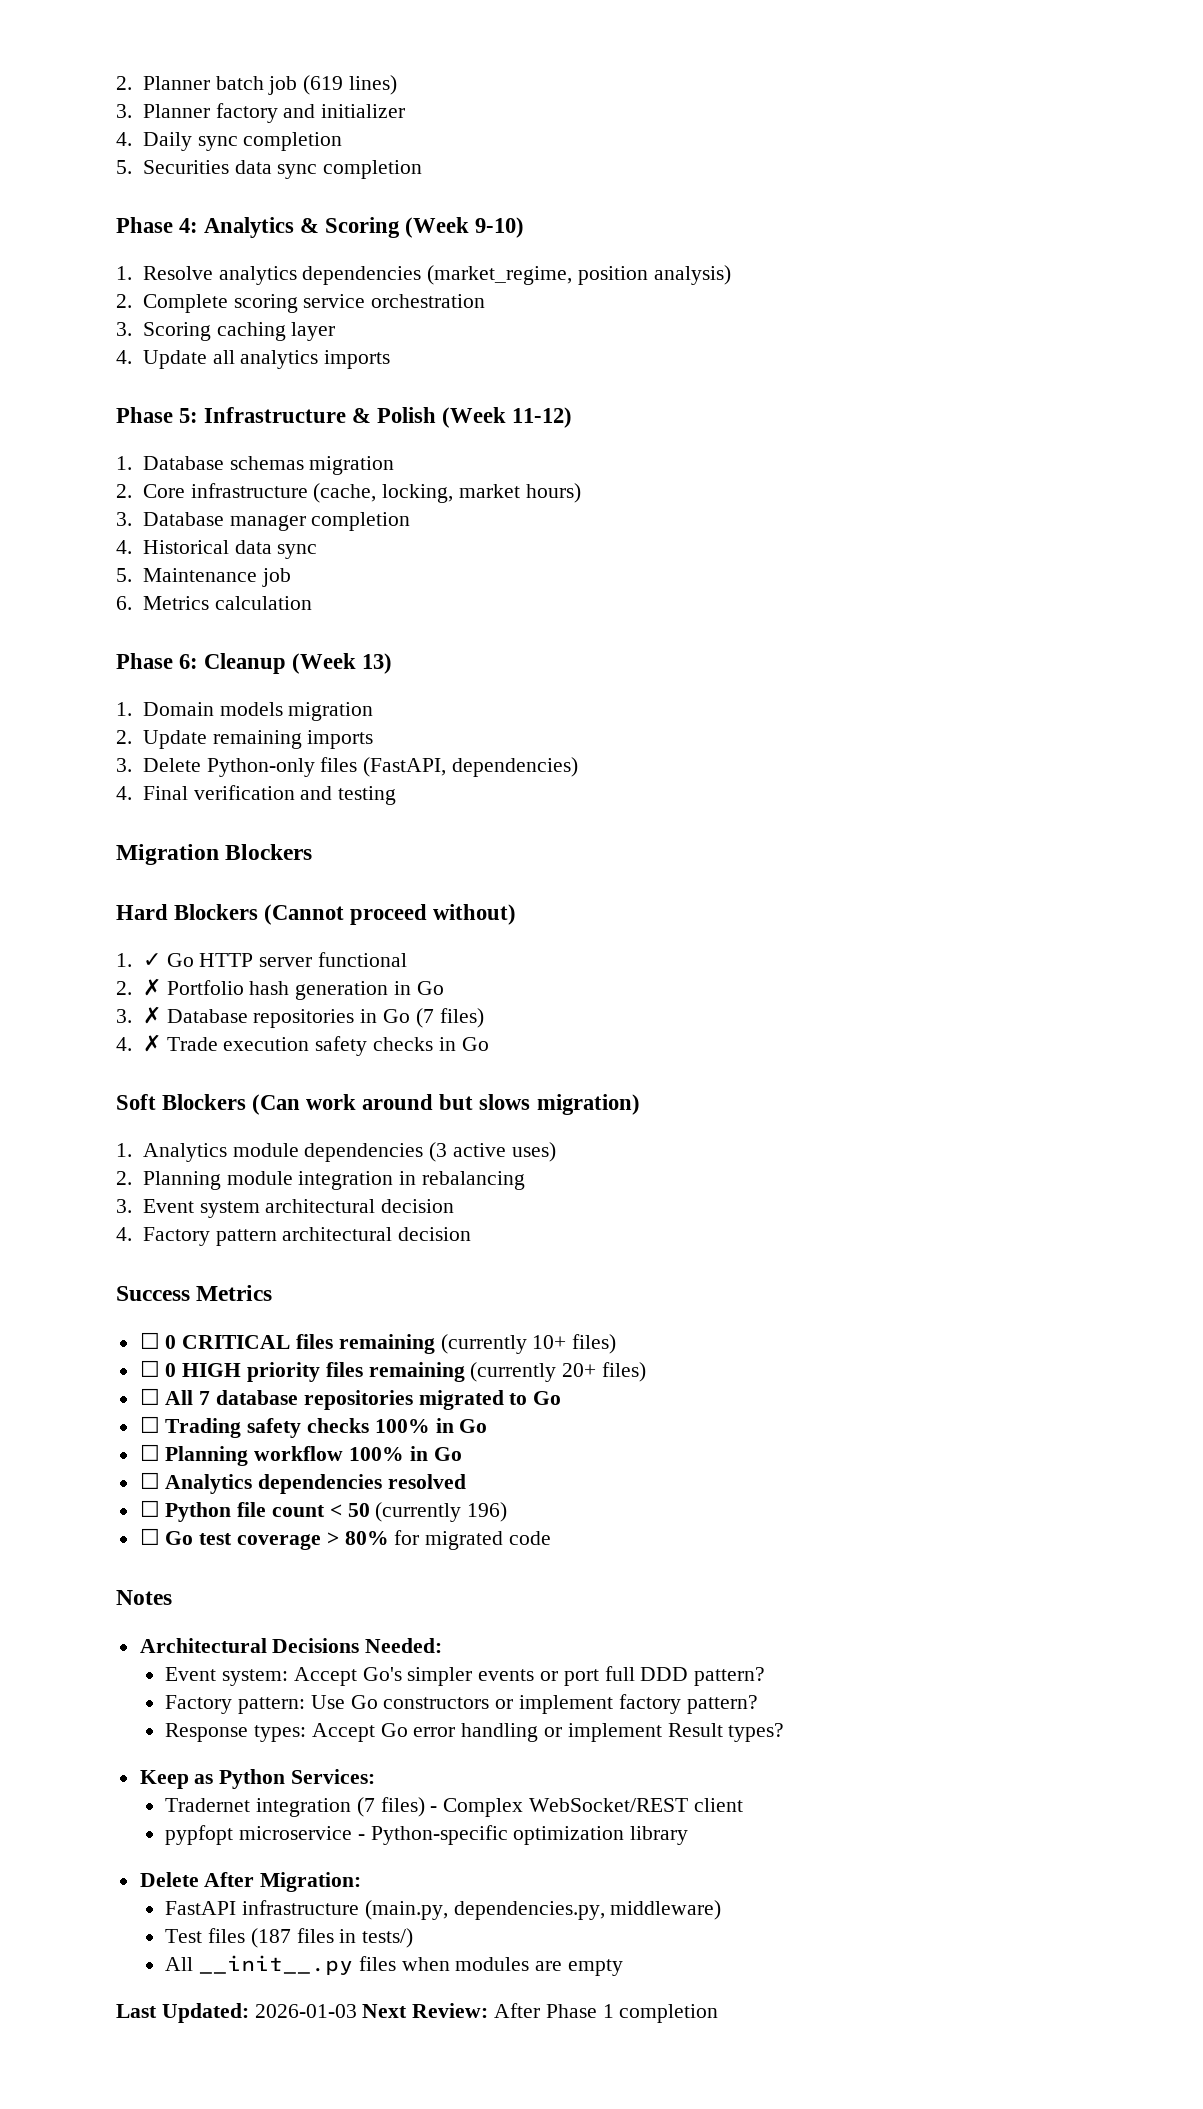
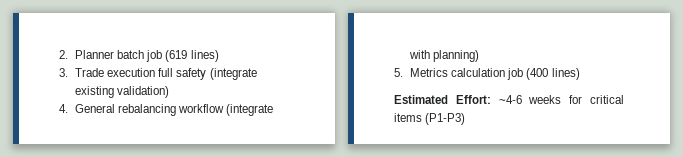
- 3. Planner factory and initializer
- 4. Daily sync completion
- 5. Securities data sync completion
- Phase 4: Analytics & Scoring (Week 9-10)
- 1. Resolve analytics dependencies (market_regime, position analysis)
- 2. Complete scoring service orchestration
- 3. Scoring caching layer
- 4. Update all analytics imports
- Phase 5: Infrastructure & Polish (Week 11-12)
- 1. Database schemas migration
- 2. Core infrastructure (cache, locking, market hours)
- 3. Database manager completion
- 4. Historical data sync
- 5. Maintenance job
- 6. Metrics calculation
- Phase 6: Cleanup (Week 13)
- 1. Domain models migration
- 2. Update remaining imports
- 3. Delete Python-only files (FastAPI, dependencies)
- 4. Final verification and testing
- Migration Blockers
- Hard Blockers (Cannot proceed without)
- 1. ✓ Go HTTP server functional
- 2. ✗ Portfolio hash generation in Go
- 3. ✗ Database repositories in Go (7 files)
- 4. ✗ Trade execution safety checks in Go
- Soft Blockers (Can work around but slows migration)
- 1. Analytics module dependencies (3 active uses)
- 2. Planning module integration in rebalancing
- 3. Event system architectural decision
- 4. Factory pattern architectural decision
- Success Metrics
- ☐ 0 CRITICAL files remaining (currently 10+ files)
- ☐ 0 HIGH priority files remaining (currently 20+ files)
- ☐ All 7 database repositories migrated to Go
- ☐ Trading safety checks 100% in Go
- ☐ Planning workflow 100% in Go
- ☐ Analytics dependencies resolved
- ☐ Python file count < 50 (currently 196)
- ☐ Go test coverage > 80% for migrated code
- Notes
- Architectural Decisions Needed:
- Event system: Accept Go's simpler events or port full DDD pattern?
- Factory pattern: Use Go constructors or implement factory pattern?
- Response types: Accept Go error handling or implement Result types?
- Keep as Python Services:
- Tradernet integration (7 files) - Complex WebSocket/REST client
- pypfopt microservice - Python-specific optimization library
- Delete After Migration:
- FastAPI infrastructure (main.py, dependencies.py, middleware)
- Test files (187 files in tests/)
- All __init__.py files when modules are empty
- Last Updated: 2026-01-03 Next Review: After Phase 1 completion
+ 3. Trade execution full safety (integrate existing validation)
+ 4. General rebalancing workflow (integrate with planning)
+ 5. Metrics calculation job (400 lines)
+ Estimated Effort: ~4-6 weeks for critical items (P1-P3)

